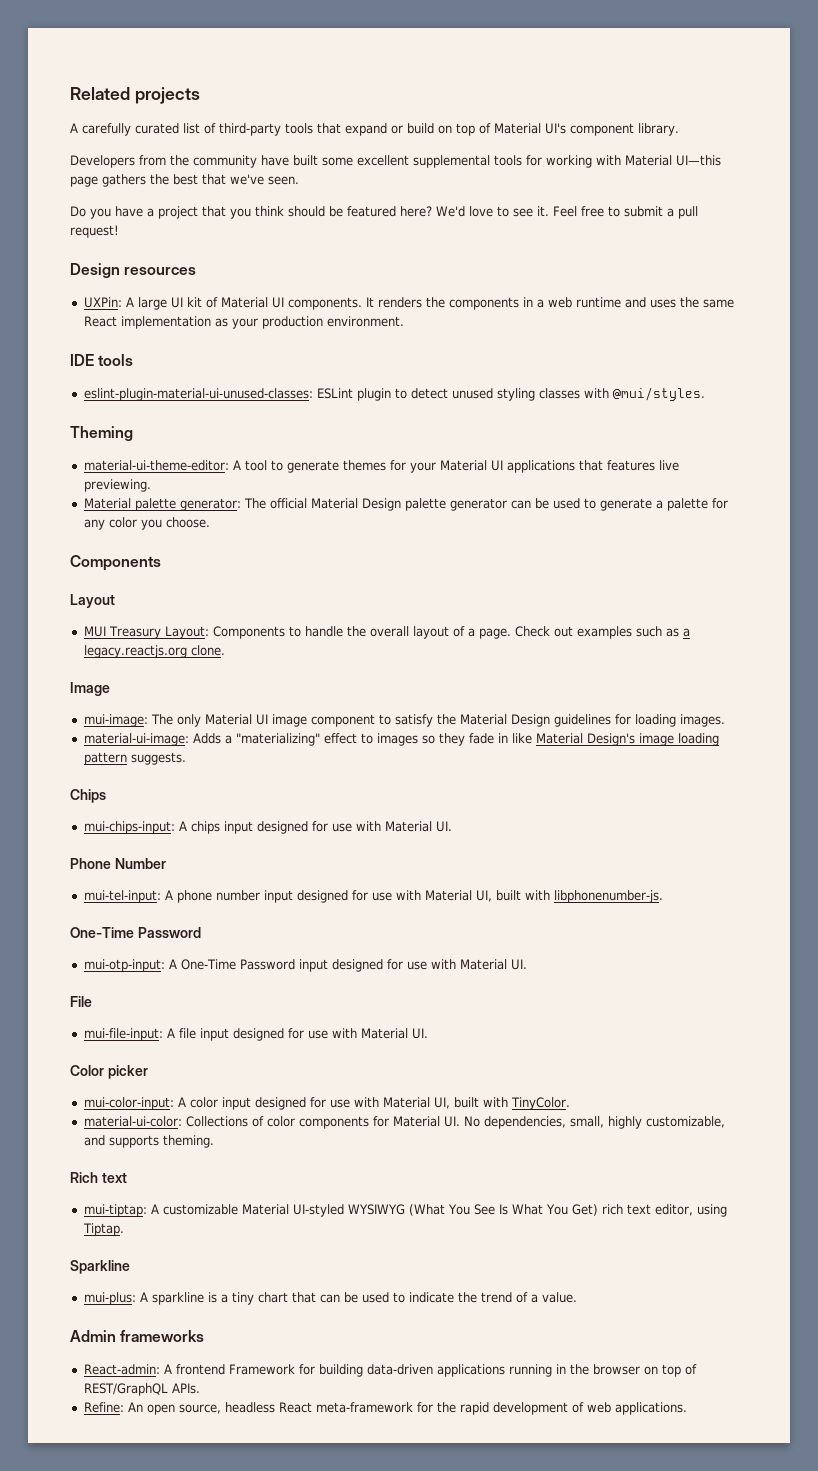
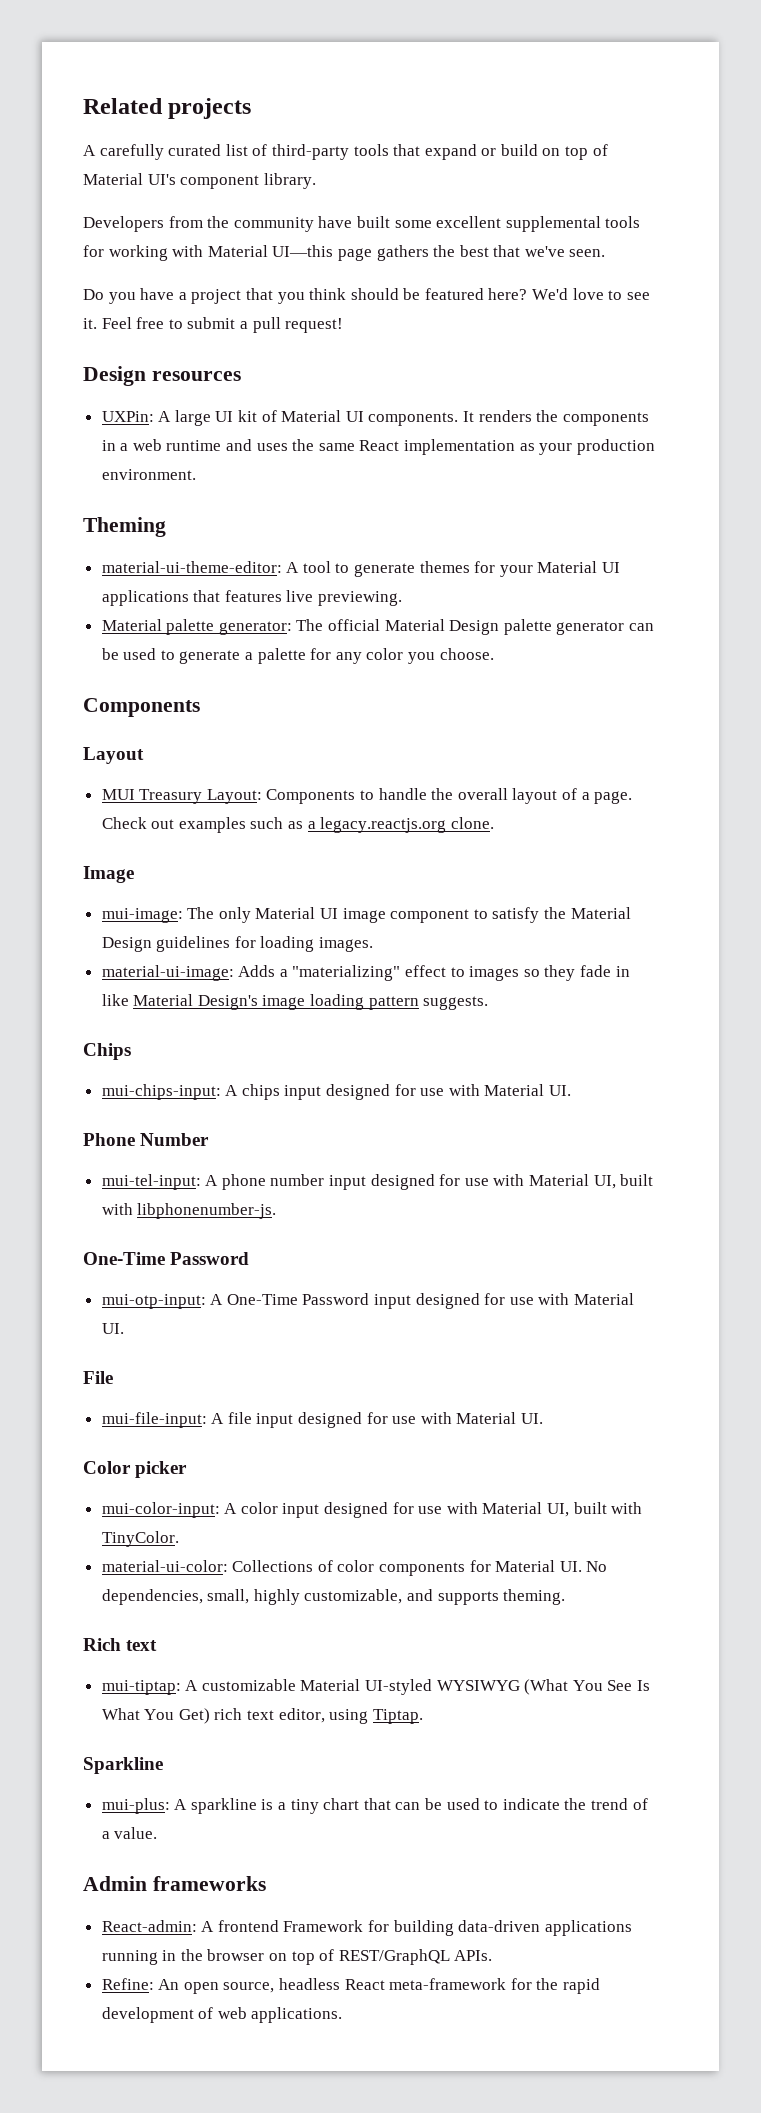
- IDE tools
- eslint-plugin-material-ui-unused-classes: ESLint plugin to detect unused styling classes with @mui/styles.

